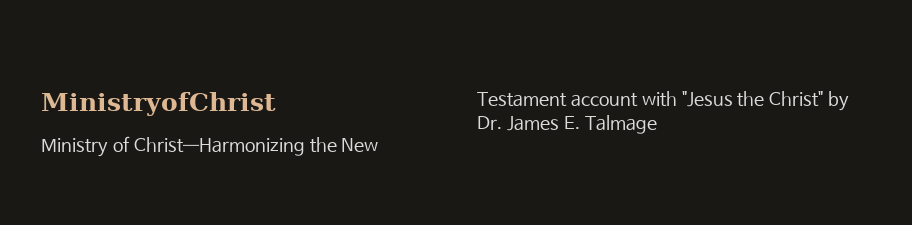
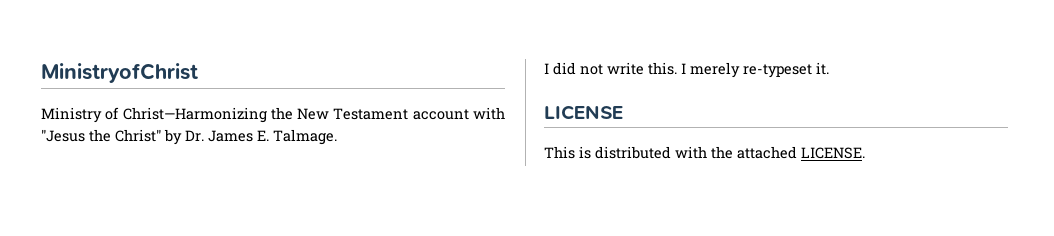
- Ministry of Christ—Harmonizing the New Testament account with "Jesus the Christ" by Dr. James E. Talmage
+ Ministry of Christ—Harmonizing the New Testament account with "Jesus the Christ" by Dr. James E. Talmage.
+ I did not write this. I merely re-typeset it.
+ LICENSE
+ This is distributed with the attached LICENSE.

